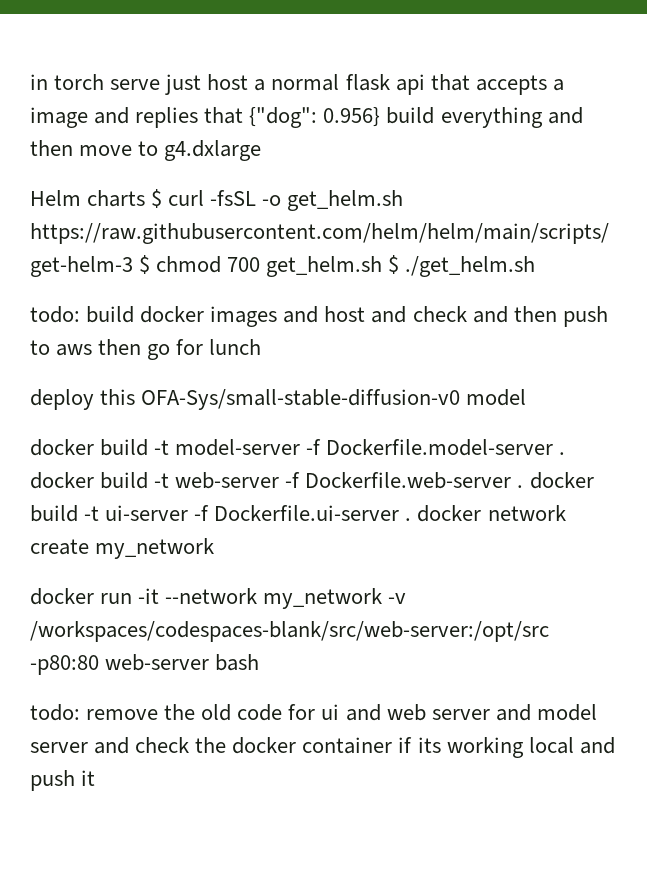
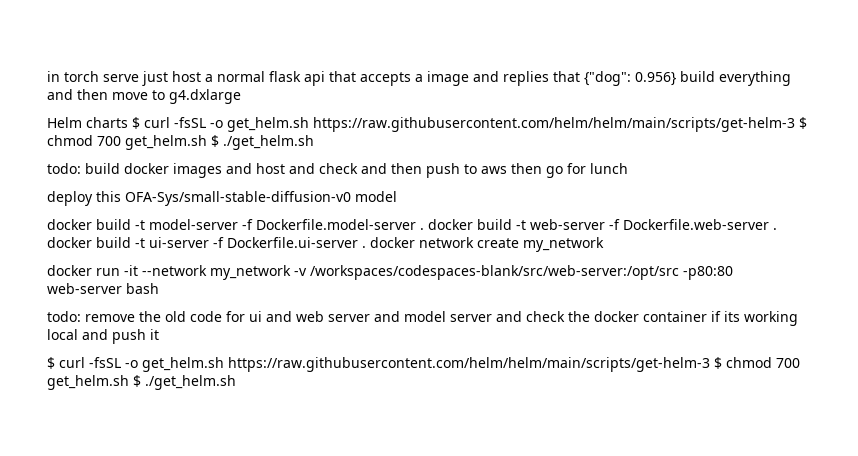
  todo: remove the old code for ui and web server and model server and check the docker container if its working local and push it
+ $ curl -fsSL -o get_helm.sh https://raw.githubusercontent.com/helm/helm/main/scripts/get-helm-3 $ chmod 700 get_helm.sh $ ./get_helm.sh

